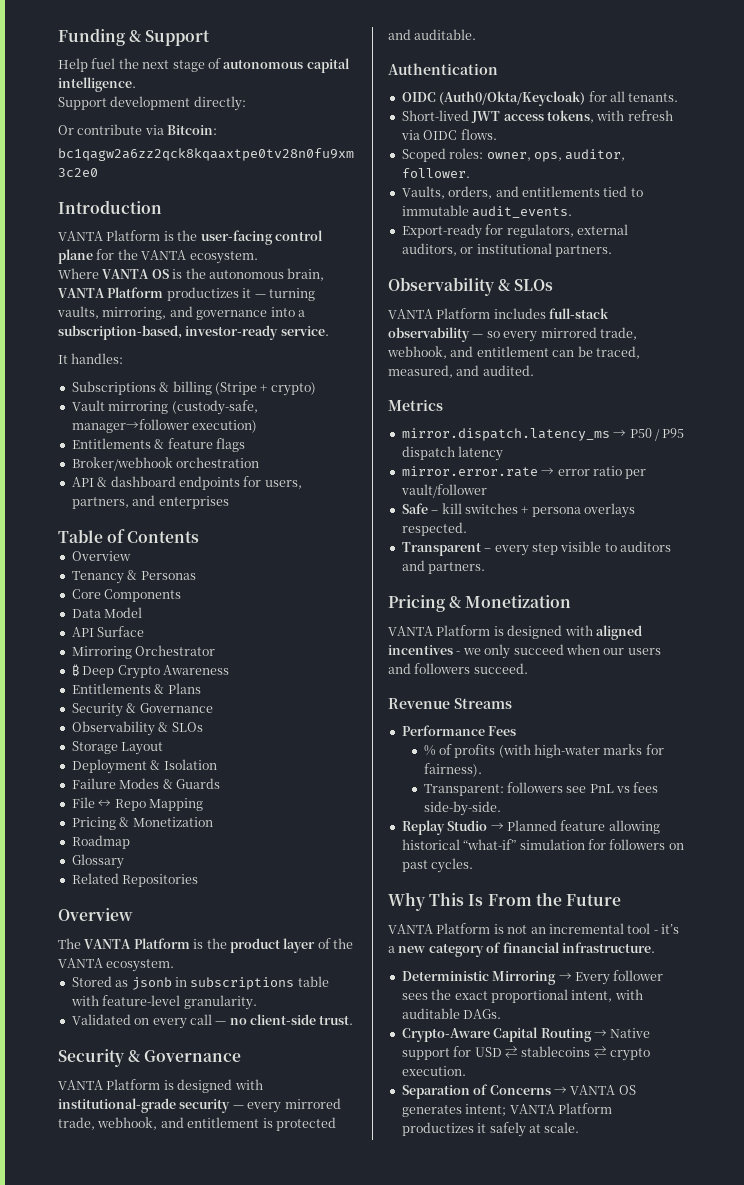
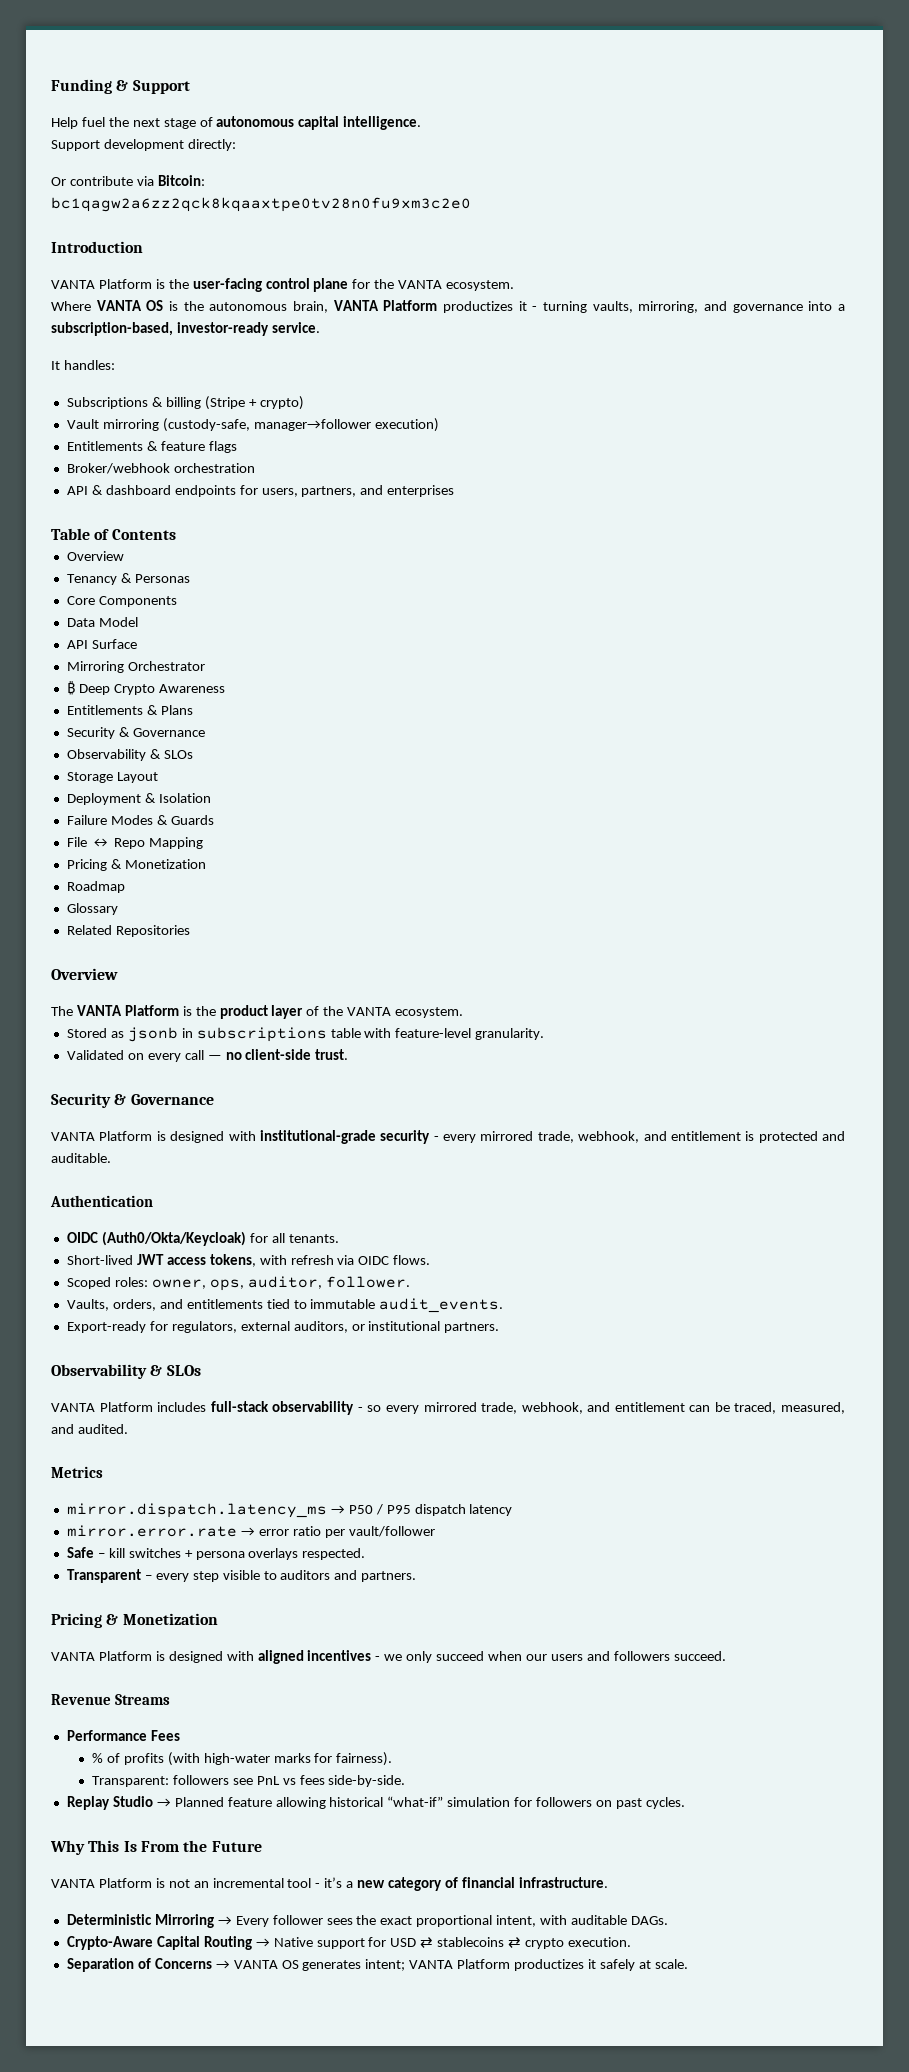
- Where VANTA OS is the autonomous brain, VANTA Platform productizes it — turning vaults, mirroring, and governance into a subscription-based, investor-ready service.
+ Where VANTA OS is the autonomous brain, VANTA Platform productizes it - turning vaults, mirroring, and governance into a subscription-based, investor-ready service.
- VANTA Platform is designed with institutional-grade security — every mirrored trade, webhook, and entitlement is protected and auditable.
+ VANTA Platform is designed with institutional-grade security - every mirrored trade, webhook, and entitlement is protected and auditable.
- VANTA Platform includes full-stack observability — so every mirrored trade, webhook, and entitlement can be traced, measured, and audited.
+ VANTA Platform includes full-stack observability - so every mirrored trade, webhook, and entitlement can be traced, measured, and audited.

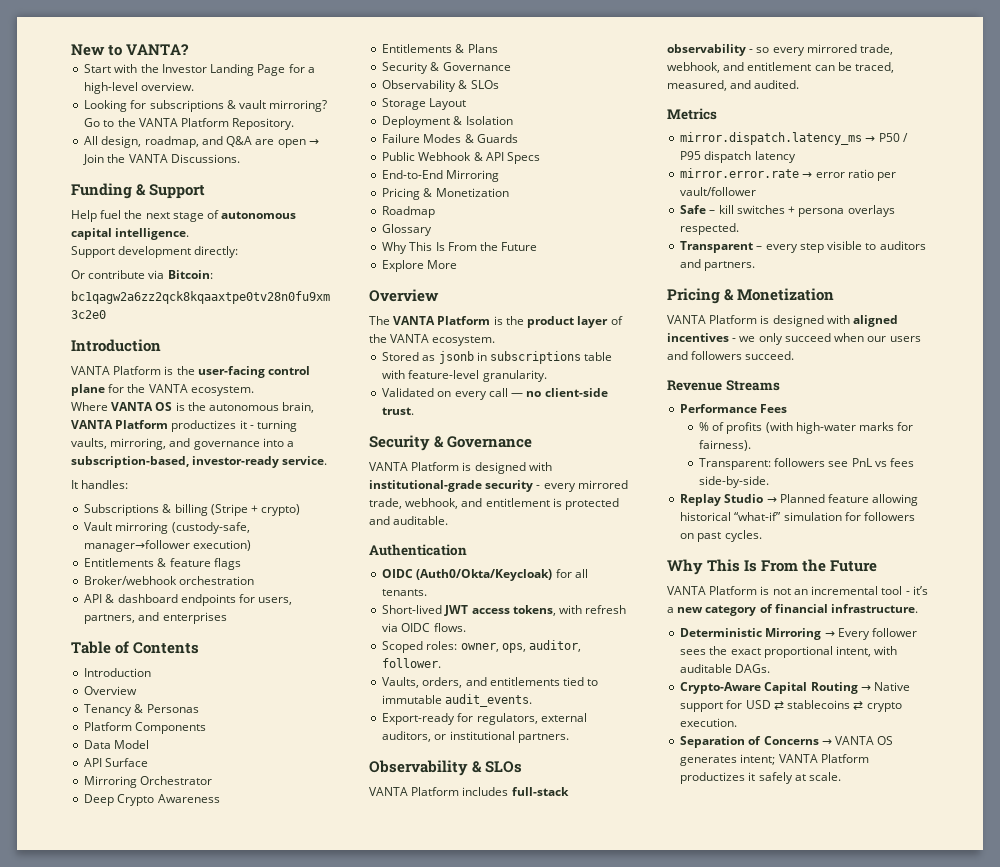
+ New to VANTA?
+ Start with the Investor Landing Page for a high-level overview.
+ Looking for subscriptions & vault mirroring? Go to the VANTA Platform Repository.
+ All design, roadmap, and Q&A are open → Join the VANTA Discussions.
  Table of Contents
+ Introduction
- Core Components
+ Platform Components
- ₿ Deep Crypto Awareness
+ Deep Crypto Awareness
- File ↔ Repo Mapping
+ Public Webhook & API Specs
+ End-to-End Mirroring
  Glossary
- Related Repositories
+ Why This Is From the Future
+ Explore More

